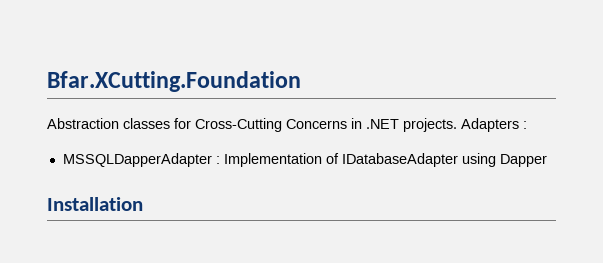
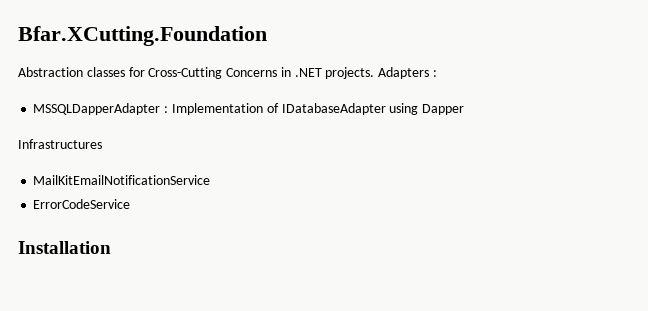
+ Infrastructures
+ MailKitEmailNotificationService
+ ErrorCodeService

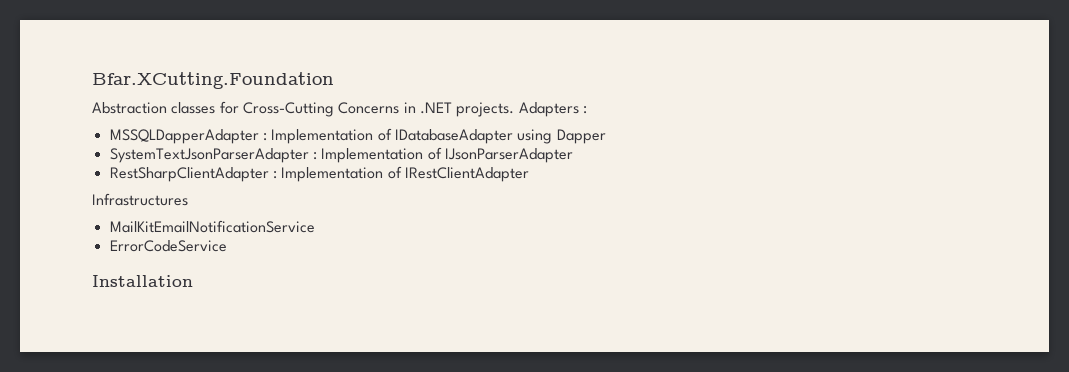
+ SystemTextJsonParserAdapter : Implementation of IJsonParserAdapter
+ RestSharpClientAdapter : Implementation of IRestClientAdapter

